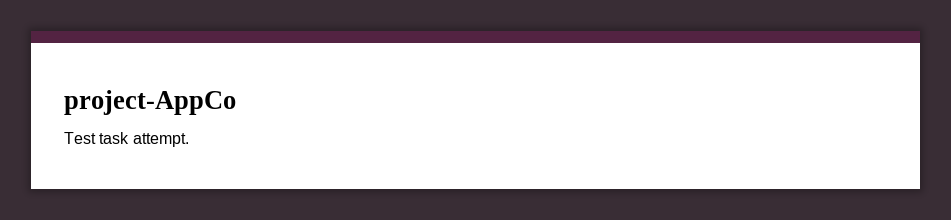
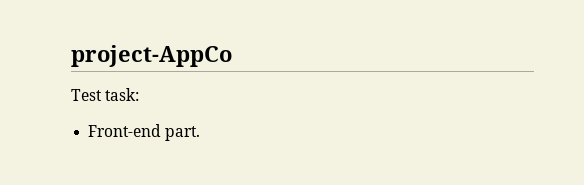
- Test task attempt.
+ Test task:
+ Front-end part.

